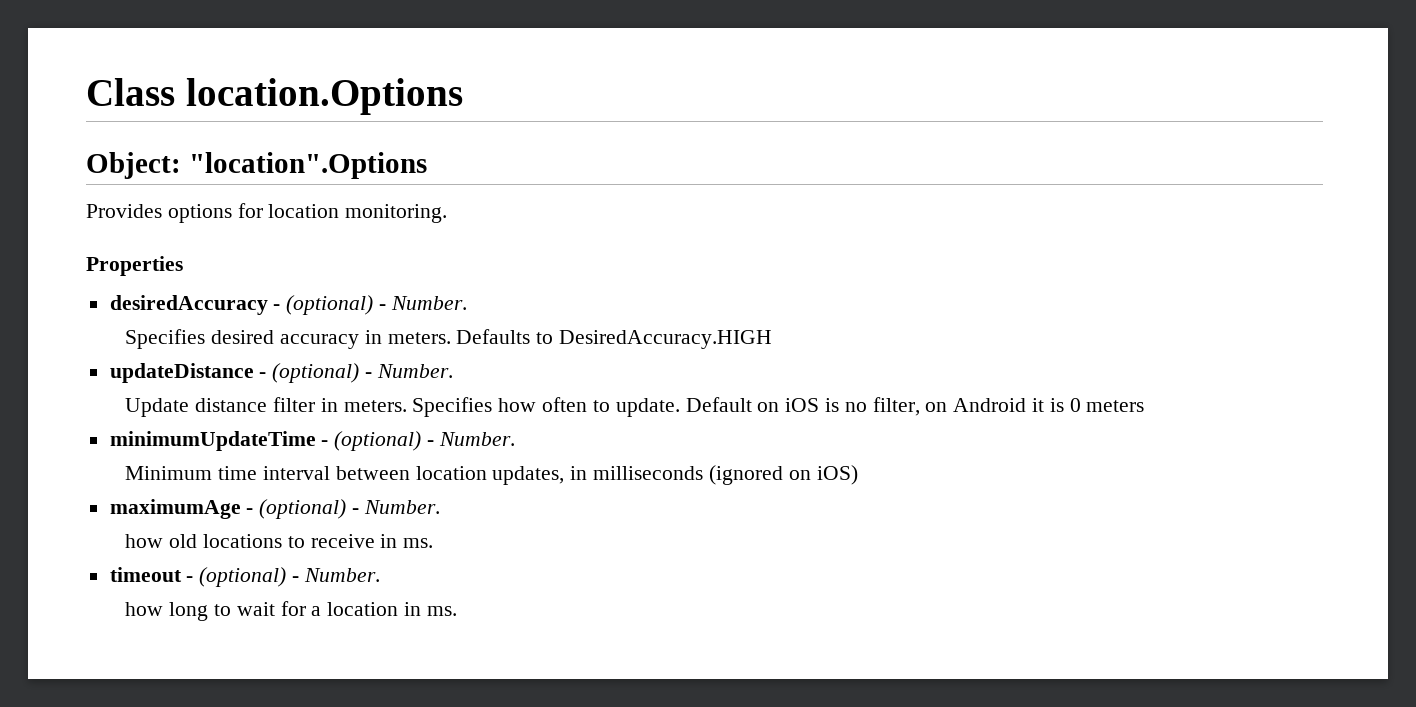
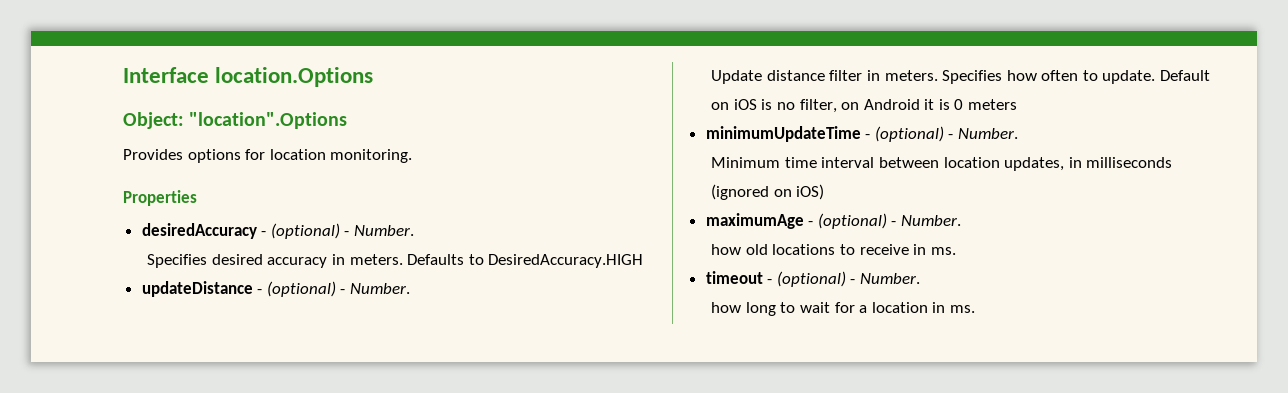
- Class location.Options
+ Interface location.Options

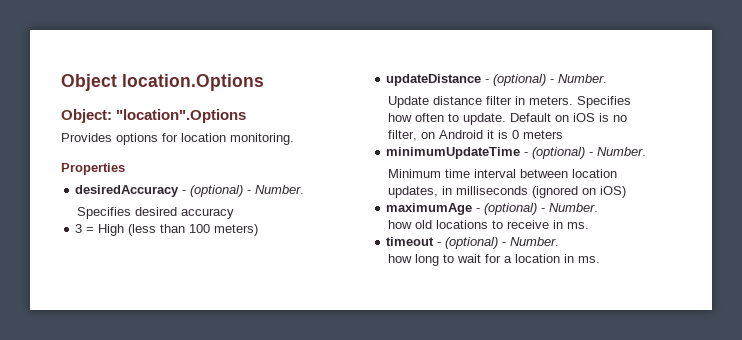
- Interface location.Options
+ Object location.Options
- Specifies desired accuracy in meters. Defaults to DesiredAccuracy.HIGH
+ Specifies desired accuracy
+ 3 = High (less than 100 meters)

